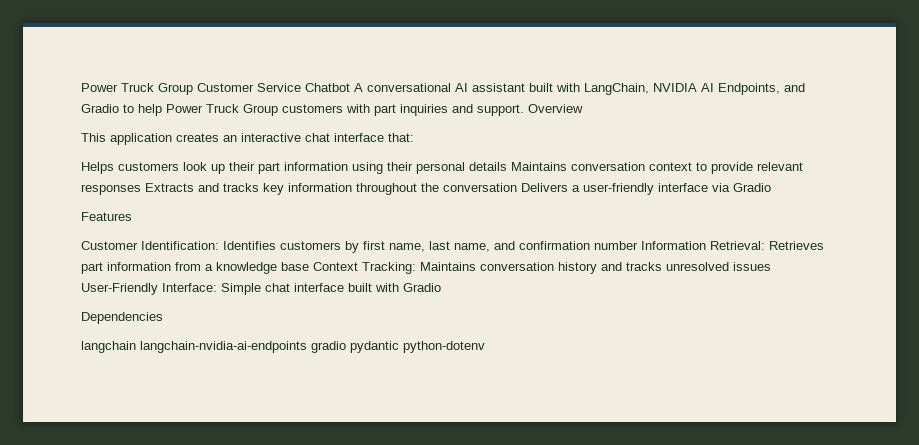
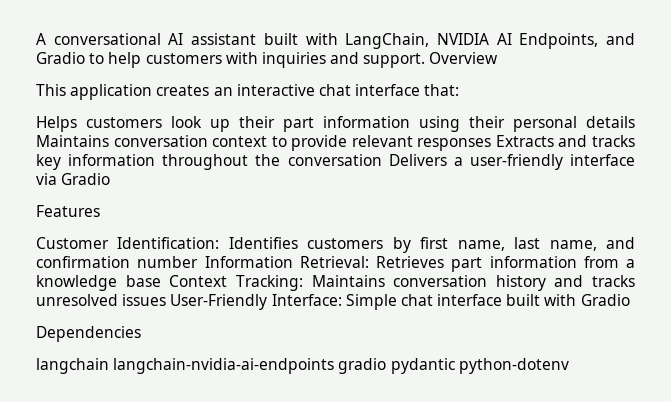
- Power Truck Group Customer Service Chatbot A conversational AI assistant built with LangChain, NVIDIA AI Endpoints, and Gradio to help Power Truck Group customers with part inquiries and support.
+ A conversational AI assistant built with LangChain, NVIDIA AI Endpoints, and Gradio to help customers with inquiries and support.

